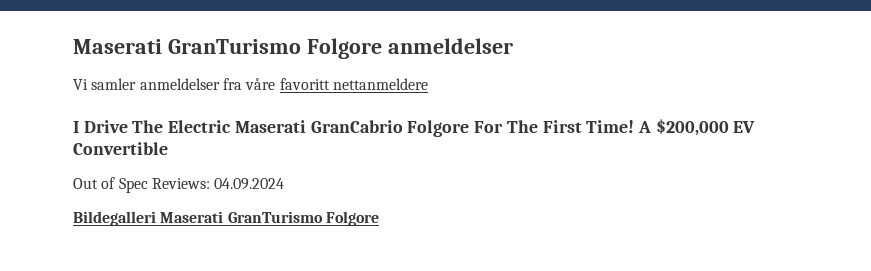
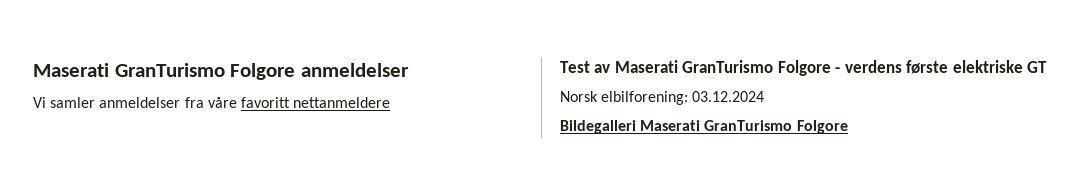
- I Drive The Electric Maserati GranCabrio Folgore For The First Time! A $200,000 EV Convertible
- Out of Spec Reviews: 04.09.2024
+ Test av Maserati GranTurismo Folgore - verdens første elektriske GT
+ Norsk elbilforening: 03.12.2024

